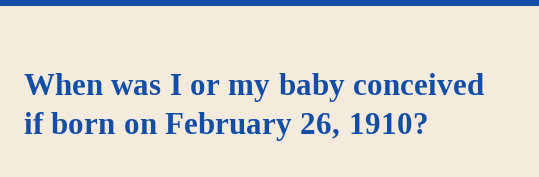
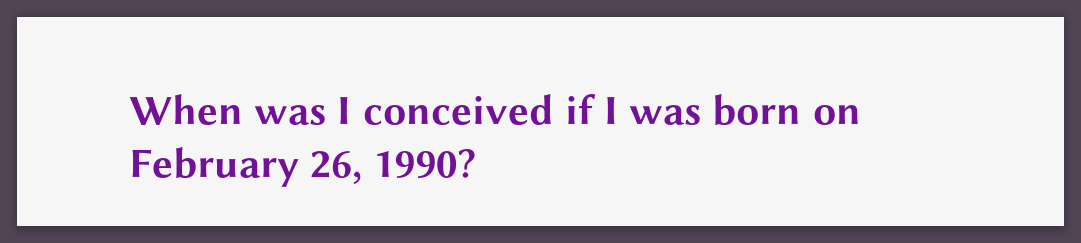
- When was I or my baby conceived if born on February 26, 1910?
+ When was I conceived if I was born on February 26, 1990?

